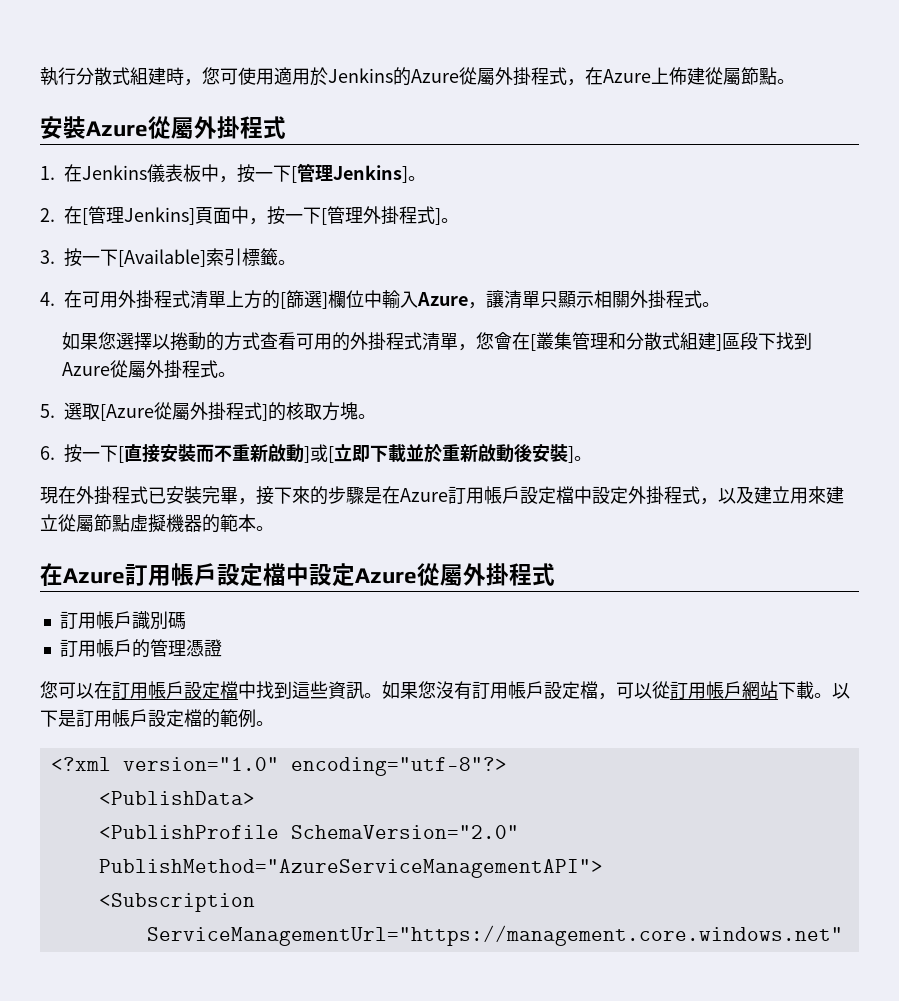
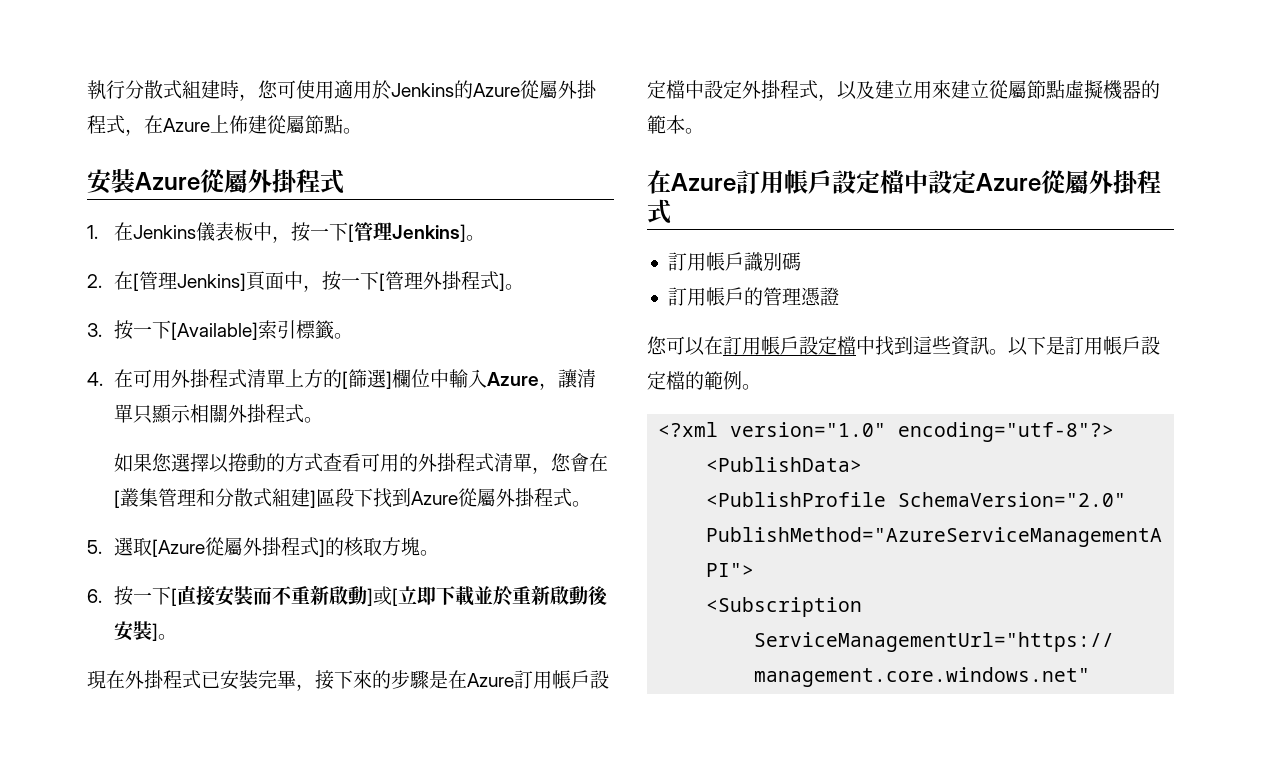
- 如果您沒有訂用帳戶設定檔，可以從訂用帳戶網站下載。

